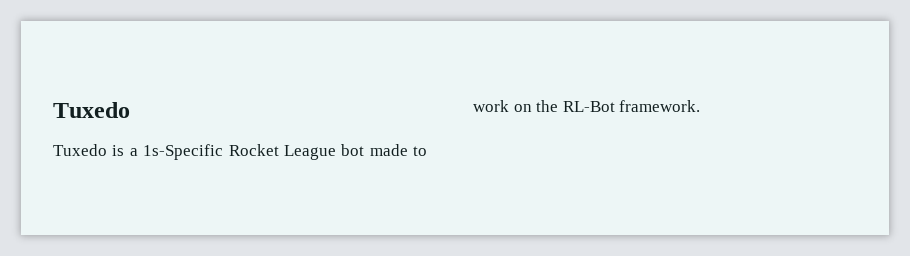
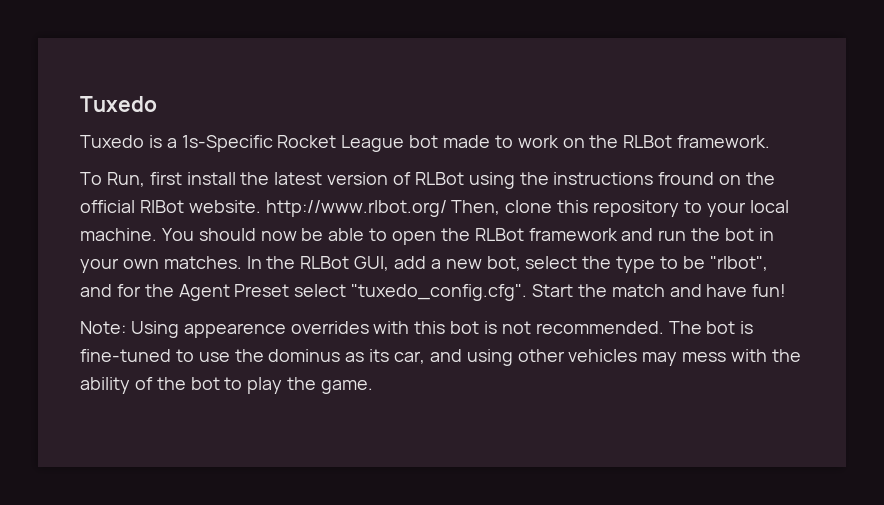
- Tuxedo is a 1s-Specific Rocket League bot made to work on the RL-Bot framework.
+ Tuxedo is a 1s-Specific Rocket League bot made to work on the RLBot framework.
+ To Run, first install the latest version of RLBot using the instructions fround on the official RlBot website. http://www.rlbot.org/ Then, clone this repository to your local machine. You should now be able to open the RLBot framework and run the bot in your own matches. In the RLBot GUI, add a new bot, select the type to be "rlbot", and for the Agent Preset select "tuxedo_config.cfg". Start the match and have fun!
+ Note: Using appearence overrides with this bot is not recommended. The bot is fine-tuned to use the dominus as its car, and using other vehicles may mess with the ability of the bot to play the game.

